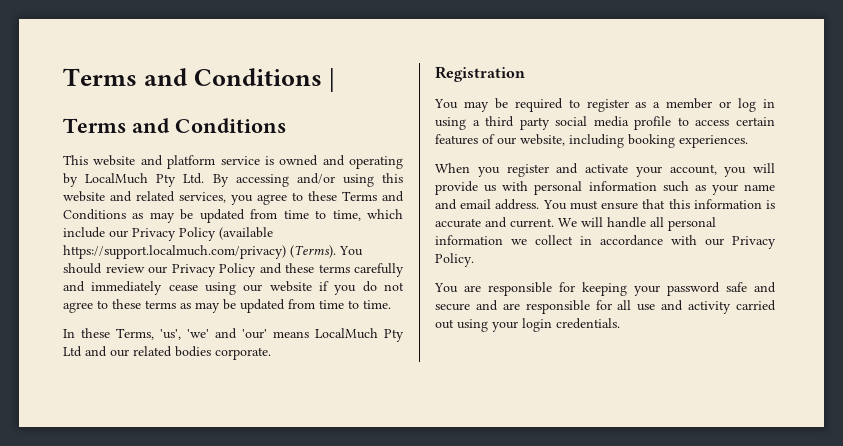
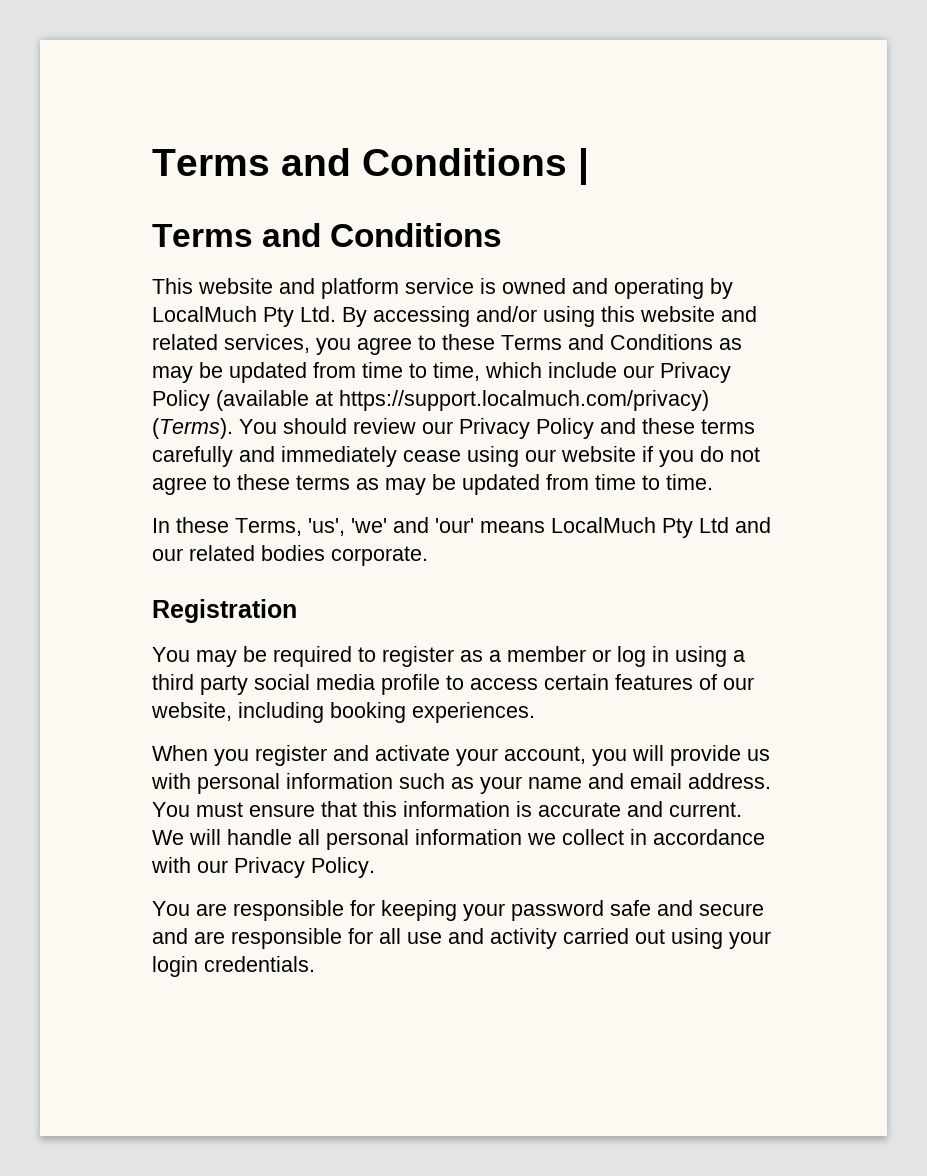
- This website and platform service is owned and operating by LocalMuch Pty Ltd. By accessing and/or using this website and related services, you agree to these Terms and Conditions as may be updated from time to time, which include our Privacy Policy (available https://support.localmuch.com/privacy) (Terms).
+ This website and platform service is owned and operating by LocalMuch Pty Ltd. By accessing and/or using this website and related services, you agree to these Terms and Conditions as may be updated from time to time, which include our Privacy Policy (available at https://support.localmuch.com/privacy) (Terms).

